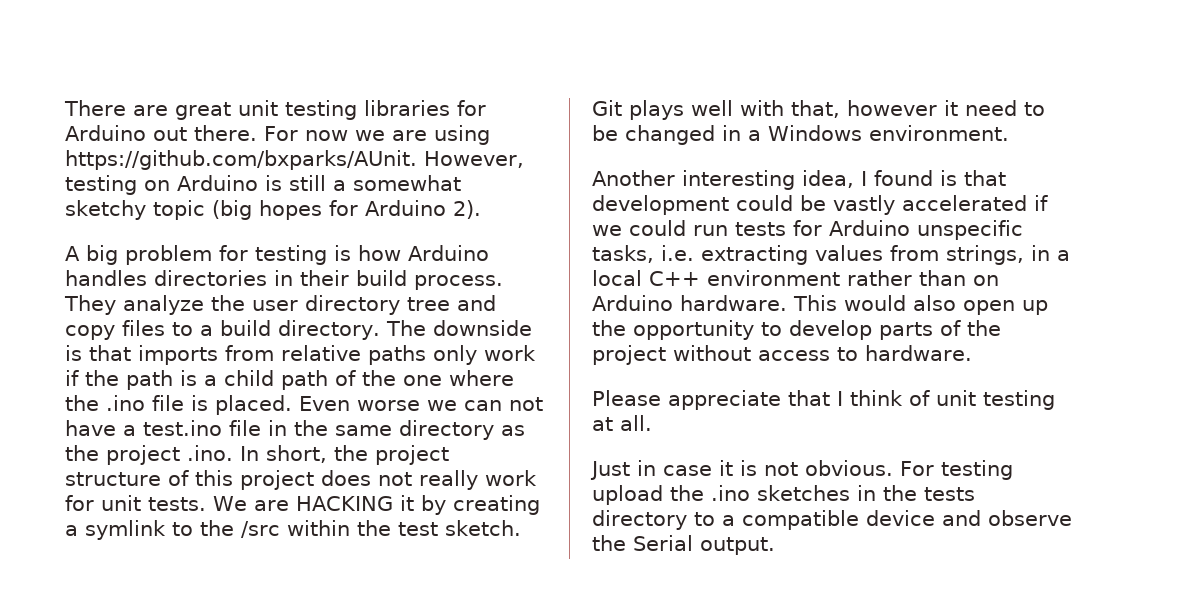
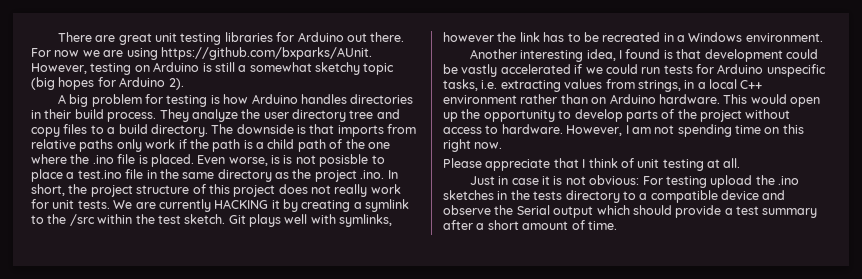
- Even worse we can not have a test.ino file in the same directory as the project .ino. In short, the project structure of this project does not really work for unit tests.
+ Even worse, is is not posisble to place a test.ino file in the same directory as the project .ino. In short, the project structure of this project does not really work for unit tests.
- We are HACKING it by creating a symlink to the /src within the test sketch.
+ We are currently HACKING it by creating a symlink to the /src within the test sketch.
- Git plays well with that, however it need to be changed in a Windows environment.
+ Git plays well with symlinks, however the link has to be recreated in a Windows environment.
- This would also open up the opportunity to develop parts of the project without access to hardware.
+ This would open up the opportunity to develop parts of the project without access to hardware. However, I am not spending time on this right now.
- Just in case it is not obvious. For testing upload the .ino sketches in the tests directory to a compatible device and observe the Serial output.
+ Just in case it is not obvious: For testing upload the .ino sketches in the tests directory to a compatible device and observe the Serial output which should provide a test summary after a short amount of time.

